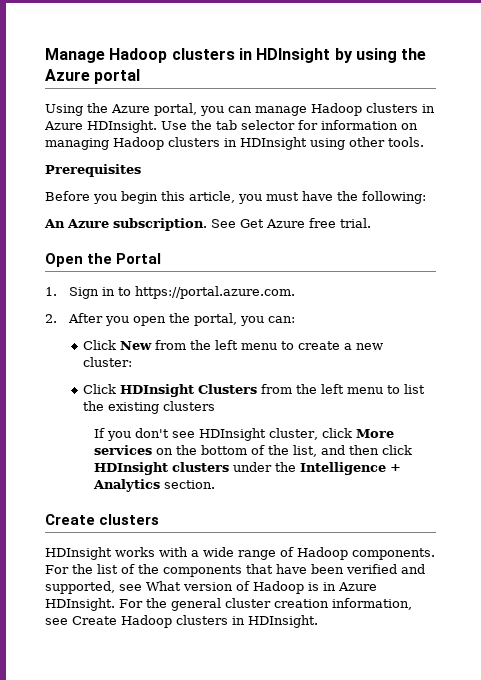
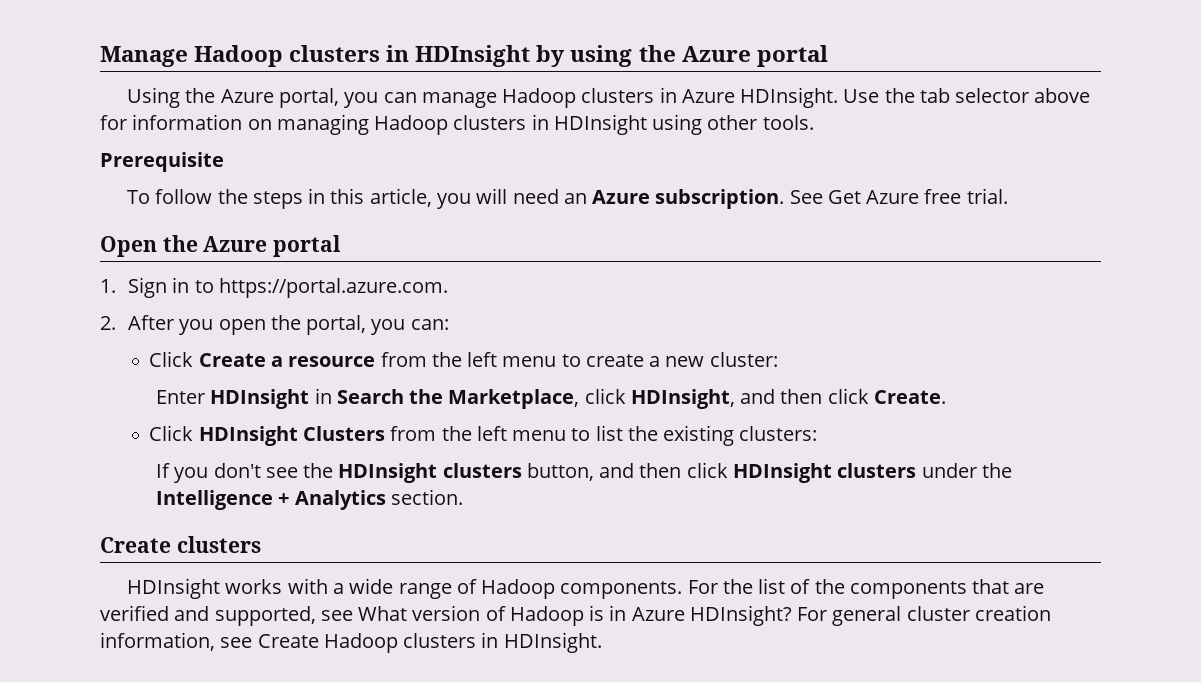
- Use the tab selector for information on managing Hadoop clusters in HDInsight using other tools.
+ Use the tab selector above for information on managing Hadoop clusters in HDInsight using other tools.
- Prerequisites
- Before you begin this article, you must have the following:
- An Azure subscription.
+ Prerequisite
+ To follow the steps in this article, you will need an Azure subscription.
- Open the Portal
+ Open the Azure portal
- Click New from the left menu to create a new cluster:
+ Click Create a resource from the left menu to create a new cluster:
+ Enter HDInsight in Search the Marketplace, click HDInsight, and then click Create.
- Click HDInsight Clusters from the left menu to list the existing clusters
+ Click HDInsight Clusters from the left menu to list the existing clusters:
- If you don't see HDInsight cluster, click More services on the bottom of the list, and then click HDInsight clusters under the Intelligence + Analytics section.
+ If you don't see the HDInsight clusters button, and then click HDInsight clusters under the Intelligence + Analytics section.
- For the list of the components that have been verified and supported, see What version of Hadoop is in Azure HDInsight. For the general cluster creation information, see Create Hadoop clusters in HDInsight.
+ For the list of the components that are verified and supported, see What version of Hadoop is in Azure HDInsight? For general cluster creation information, see Create Hadoop clusters in HDInsight.

